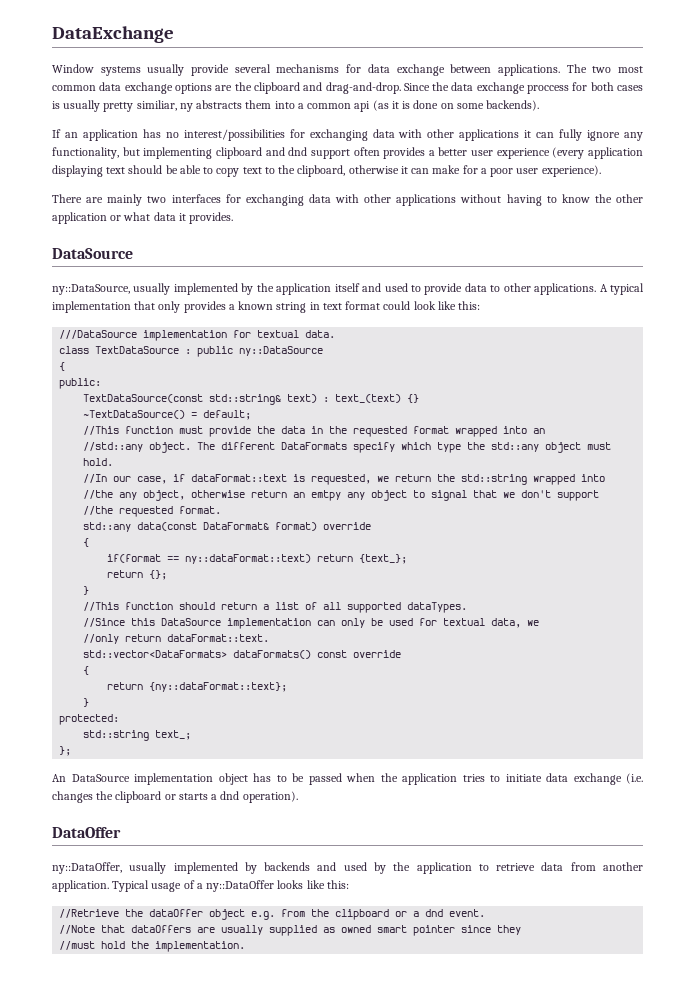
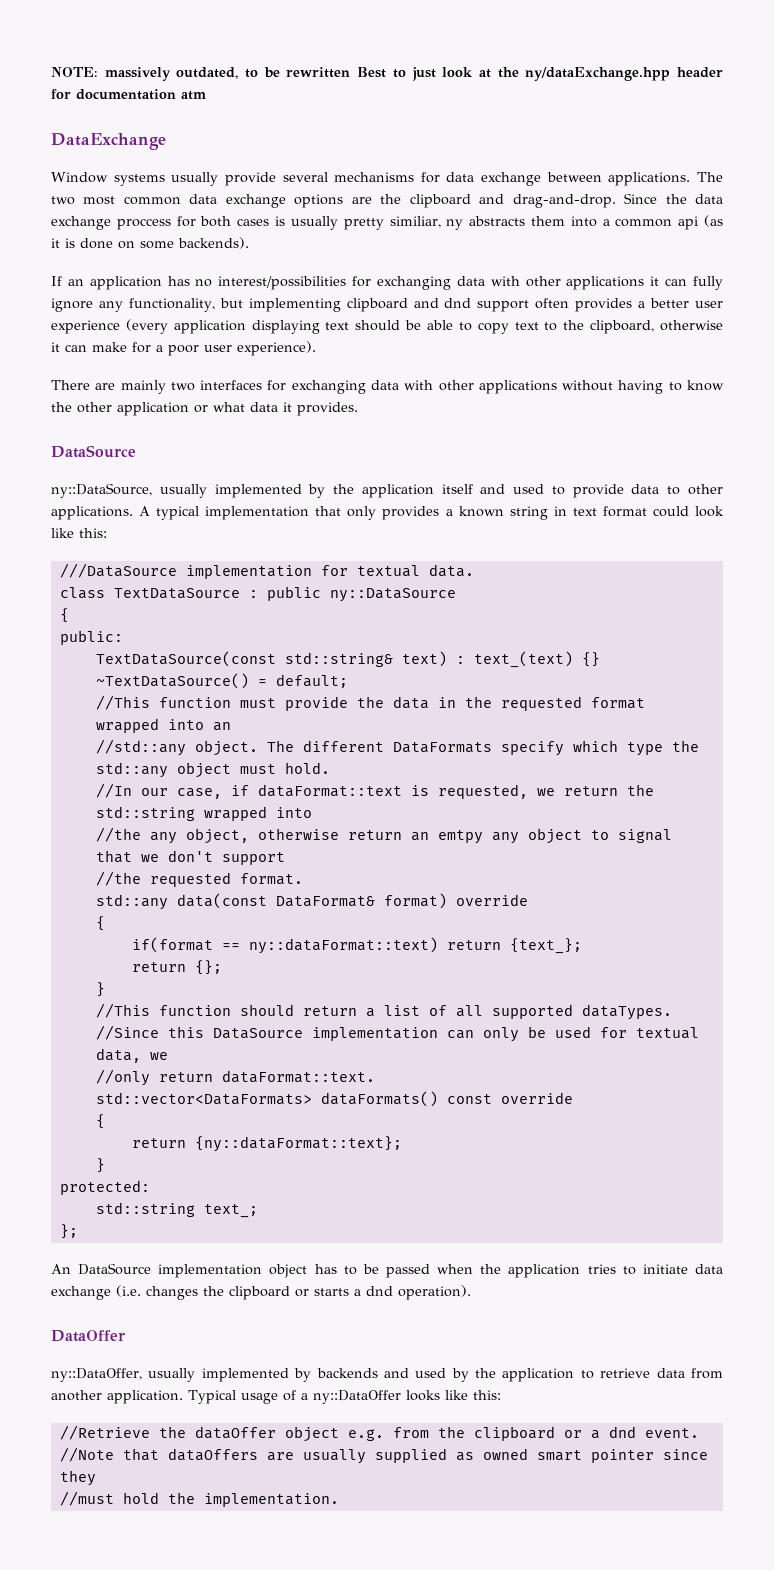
+ NOTE: massively outdated, to be rewritten Best to just look at the ny/dataExchange.hpp header for documentation atm

